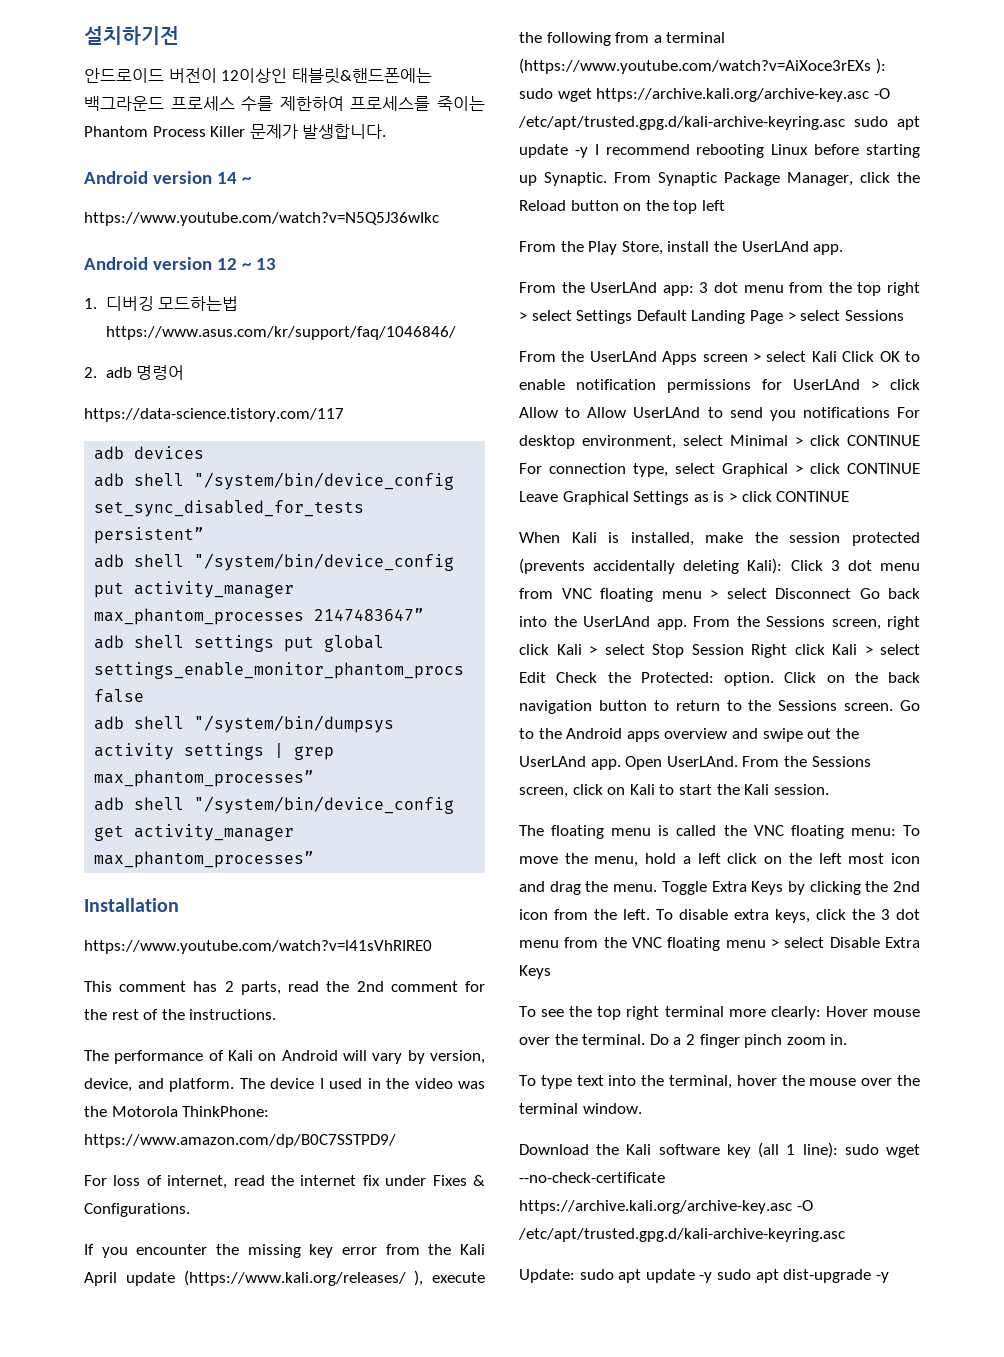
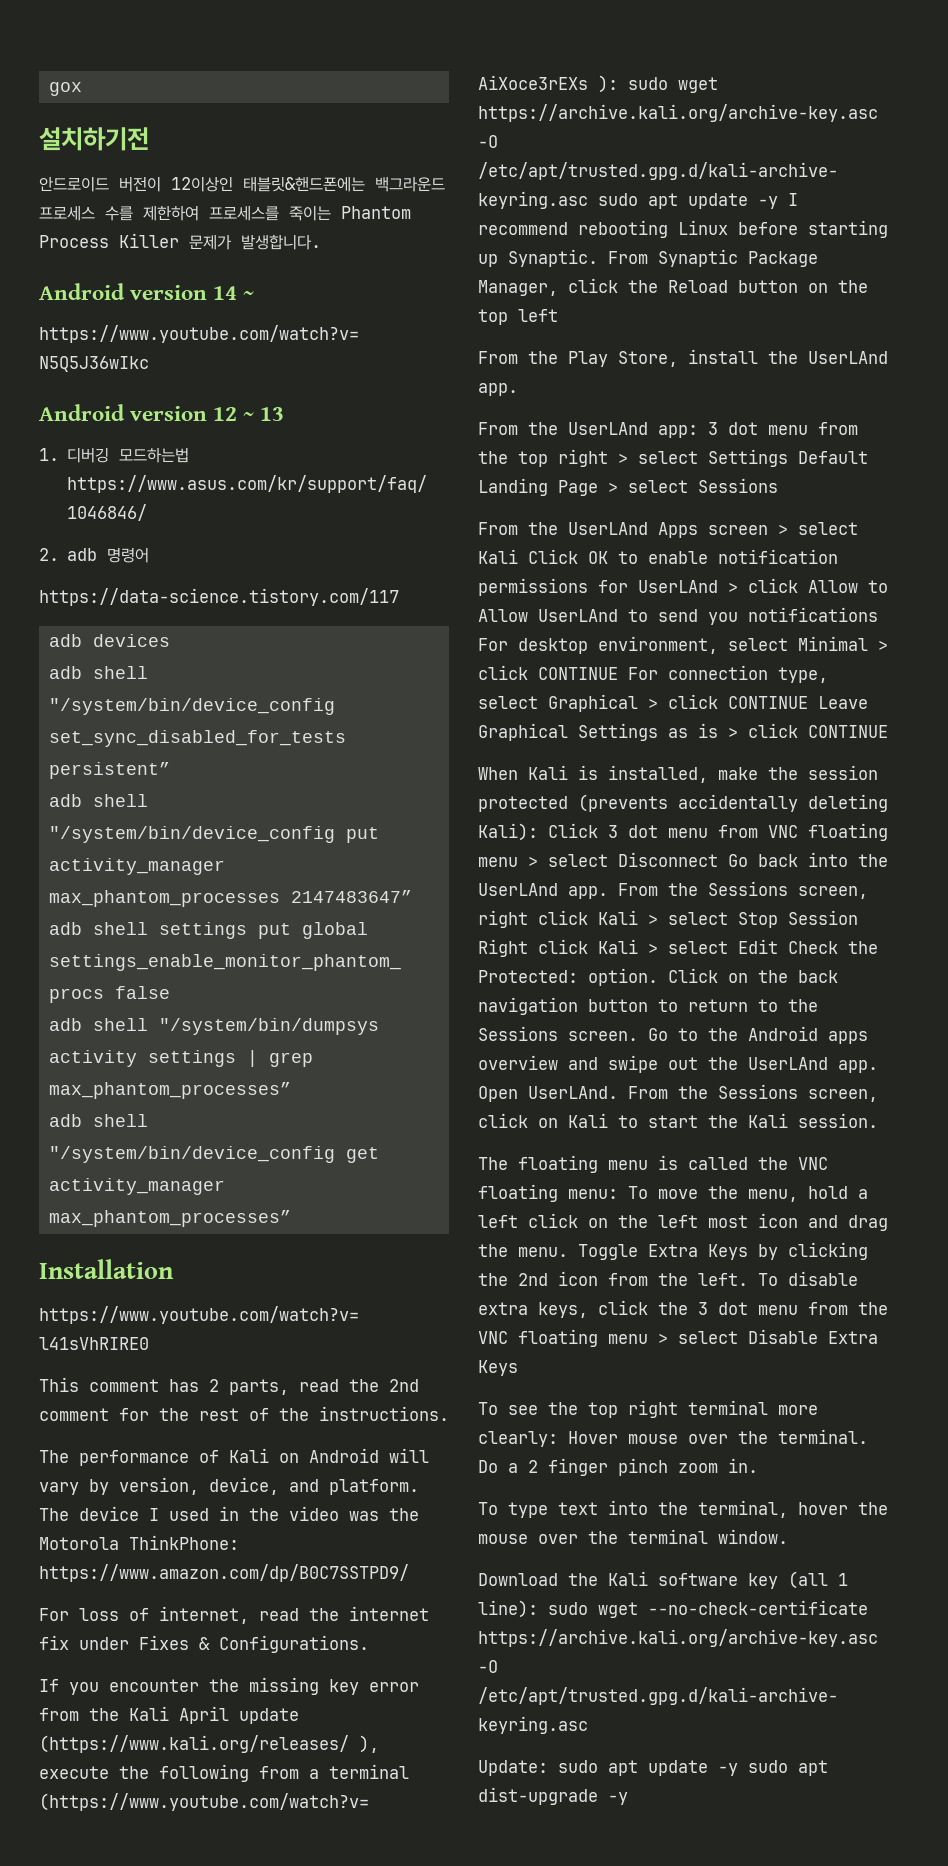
+ gox

